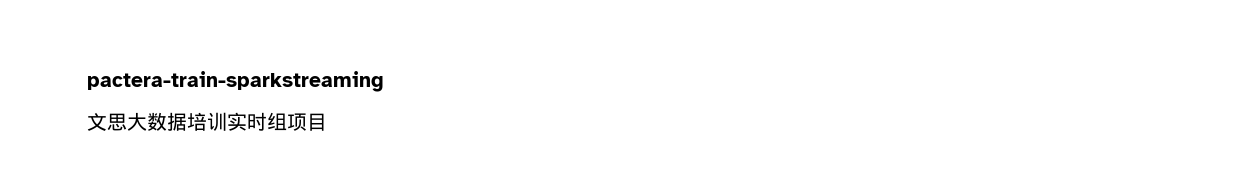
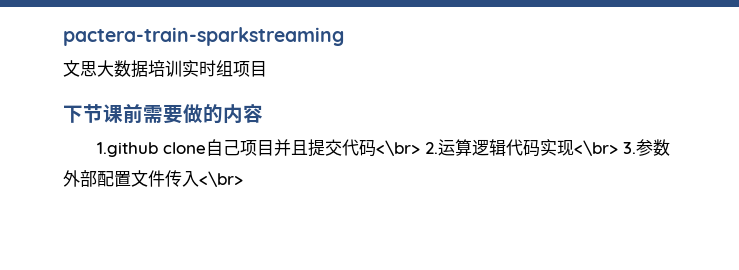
+ 下节课前需要做的内容
+ 1.github clone自己项目并且提交代码<\br> 2.运算逻辑代码实现<\br> 3.参数外部配置文件传入<\br>

